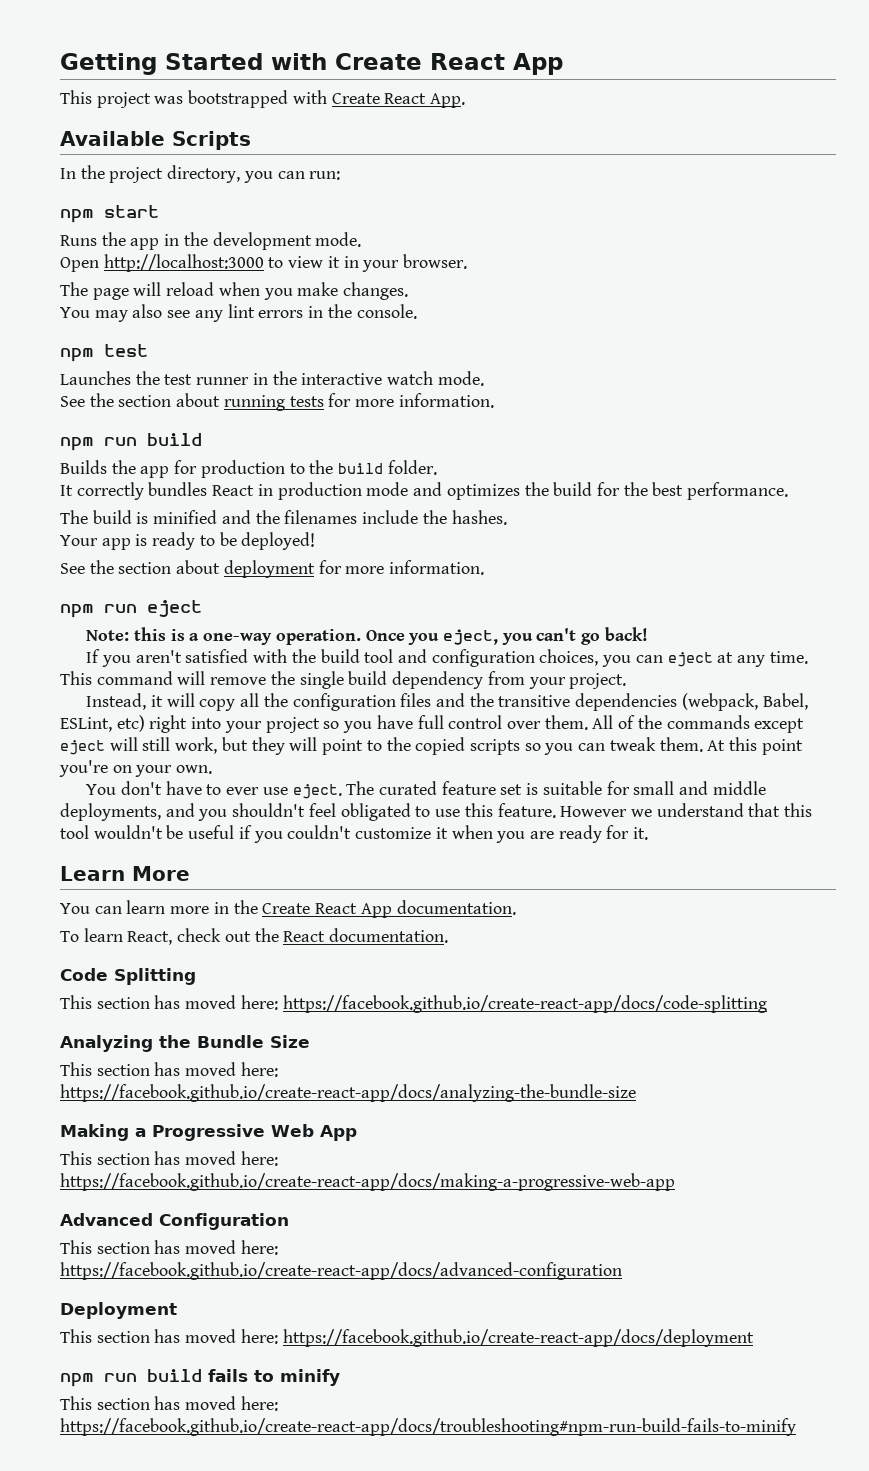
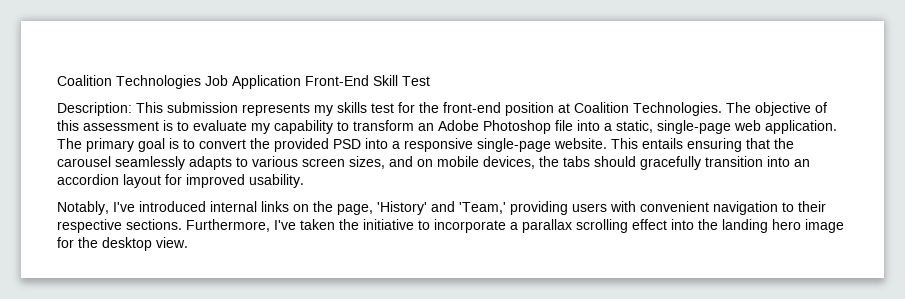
- Getting Started with Create React App
- This project was bootstrapped with Create React App.
- Available Scripts
- In the project directory, you can run:
- npm start
- Runs the app in the development mode.
- Open http://localhost:3000 to view it in your browser.
- The page will reload when you make changes.
- You may also see any lint errors in the console.
- npm test
- Launches the test runner in the interactive watch mode.
- See the section about running tests for more information.
- npm run build
- Builds the app for production to the build folder.
- It correctly bundles React in production mode and optimizes the build for the best performance.
- The build is minified and the filenames include the hashes.
- Your app is ready to be deployed!
- See the section about deployment for more information.
- npm run eject
- Note: this is a one-way operation. Once you eject, you can't go back!
- If you aren't satisfied with the build tool and configuration choices, you can eject at any time. This command will remove the single build dependency from your project.
- Instead, it will copy all the configuration files and the transitive dependencies (webpack, Babel, ESLint, etc) right into your project so you have full control over them. All of the commands except eject will still work, but they will point to the copied scripts so you can tweak them. At this point you're on your own.
- You don't have to ever use eject. The curated feature set is suitable for small and middle deployments, and you shouldn't feel obligated to use this feature. However we understand that this tool wouldn't be useful if you couldn't customize it when you are ready for it.
- Learn More
- You can learn more in the Create React App documentation.
- To learn React, check out the React documentation.
- Code Splitting
- This section has moved here: https://facebook.github.io/create-react-app/docs/code-splitting
- Analyzing the Bundle Size
- This section has moved here: https://facebook.github.io/create-react-app/docs/analyzing-the-bundle-size
- Making a Progressive Web App
- This section has moved here: https://facebook.github.io/create-react-app/docs/making-a-progressive-web-app
- Advanced Configuration
- This section has moved here: https://facebook.github.io/create-react-app/docs/advanced-configuration
- Deployment
- This section has moved here: https://facebook.github.io/create-react-app/docs/deployment
- npm run build fails to minify
- This section has moved here: https://facebook.github.io/create-react-app/docs/troubleshooting#npm-run-build-fails-to-minify
+ Coalition Technologies Job Application Front-End Skill Test
+ Description: This submission represents my skills test for the front-end position at Coalition Technologies. The objective of this assessment is to evaluate my capability to transform an Adobe Photoshop file into a static, single-page web application. The primary goal is to convert the provided PSD into a responsive single-page website. This entails ensuring that the carousel seamlessly adapts to various screen sizes, and on mobile devices, the tabs should gracefully transition into an accordion layout for improved usability.
+ Notably, I've introduced internal links on the page, 'History' and 'Team,' providing users with convenient navigation to their respective sections. Furthermore, I've taken the initiative to incorporate a parallax scrolling effect into the landing hero image for the desktop view.

